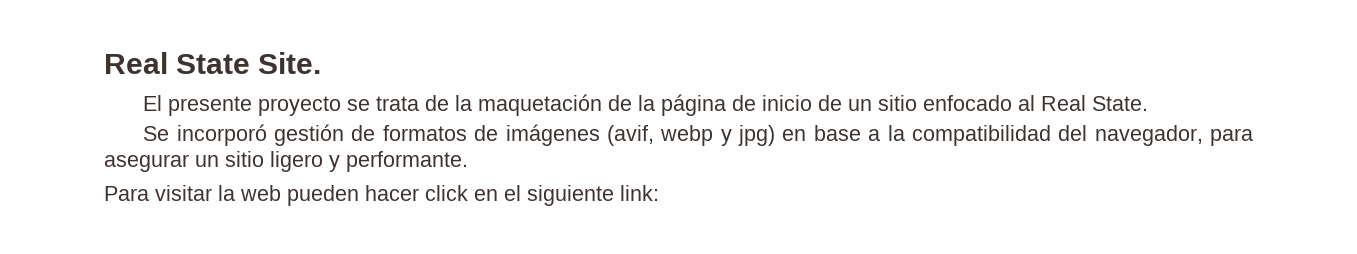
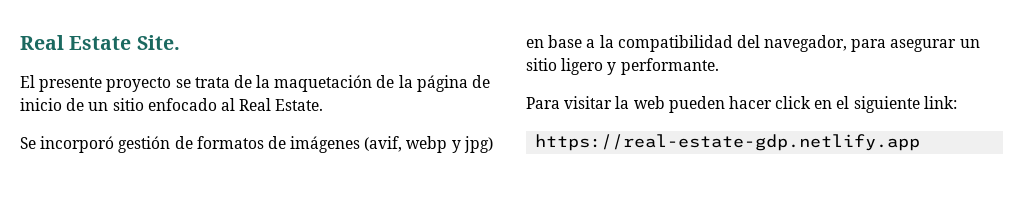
- Real State Site.
+ Real Estate Site.
- El presente proyecto se trata de la maquetación de la página de inicio de un sitio enfocado al Real State.
+ El presente proyecto se trata de la maquetación de la página de inicio de un sitio enfocado al Real Estate.
+ https://real-estate-gdp.netlify.app

